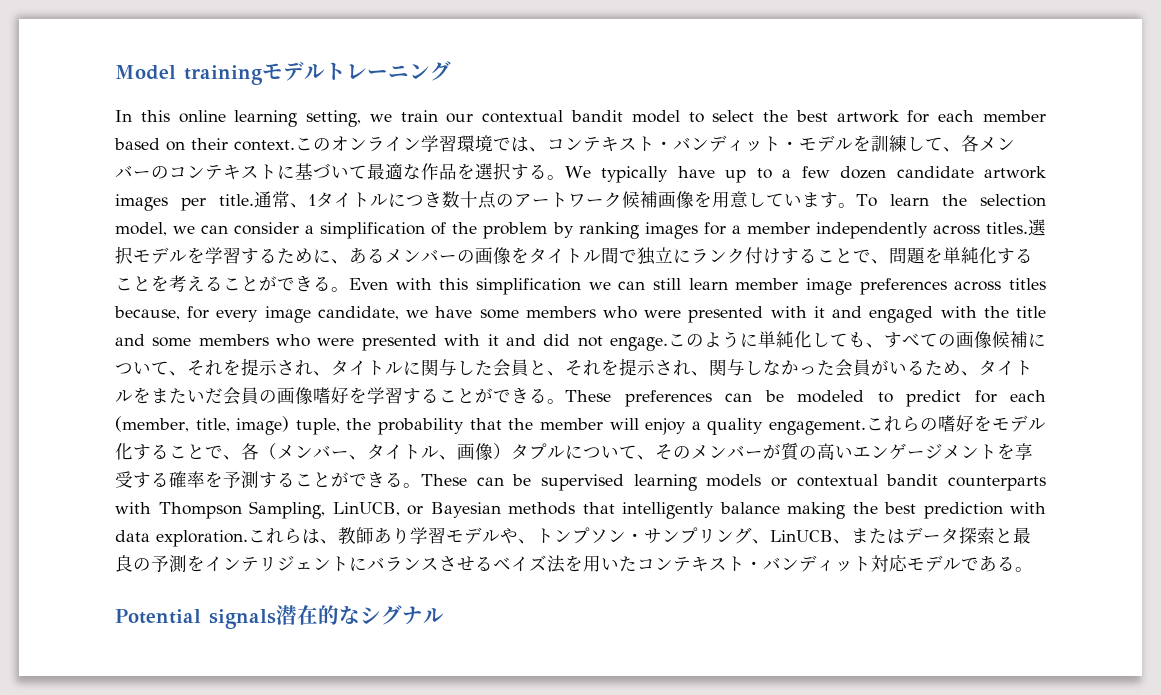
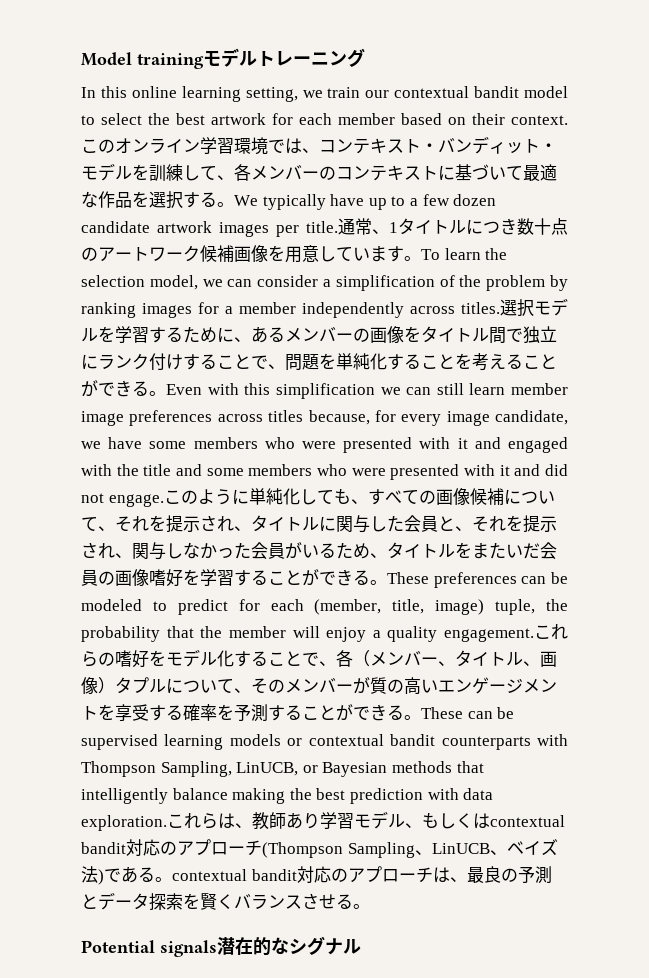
- これらは、教師あり学習モデルや、トンプソン・サンプリング、LinUCB、またはデータ探索と最良の予測をインテリジェントにバランスさせるベイズ法を用いたコンテキスト・バンディット対応モデルである。
+ これらは、教師あり学習モデル、もしくはcontextual bandit対応のアプローチ(Thompson Sampling、LinUCB、ベイズ法)である。contextual bandit対応のアプローチは、最良の予測とデータ探索を賢くバランスさせる。

